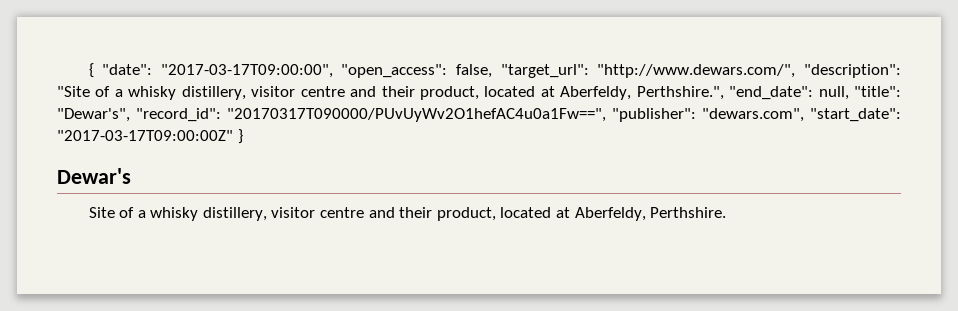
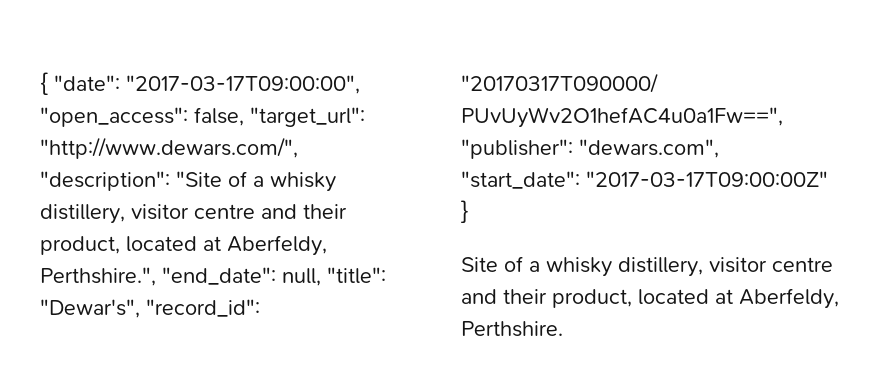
- Dewar's

